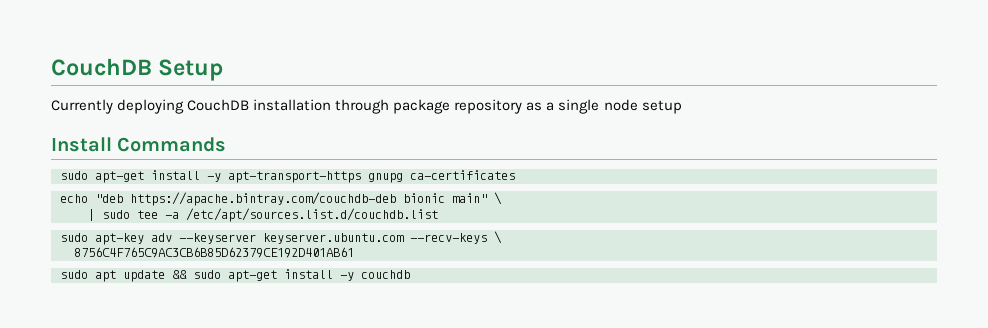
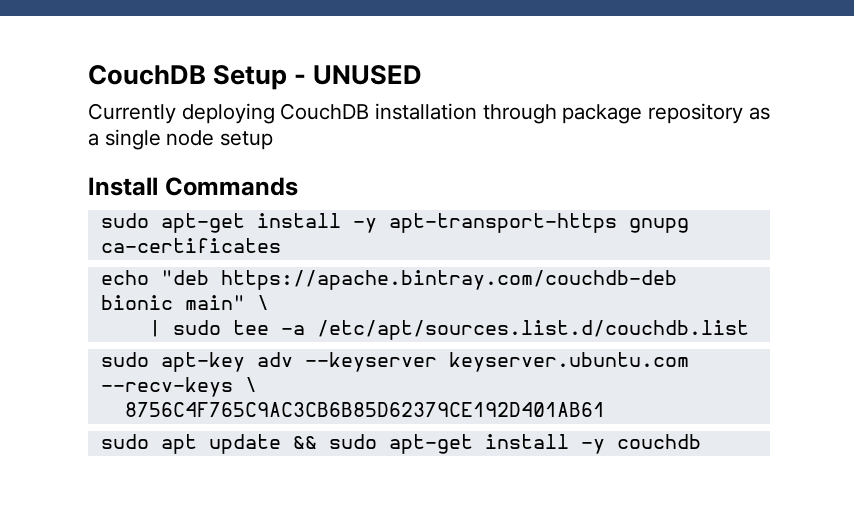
- CouchDB Setup
+ CouchDB Setup - UNUSED

